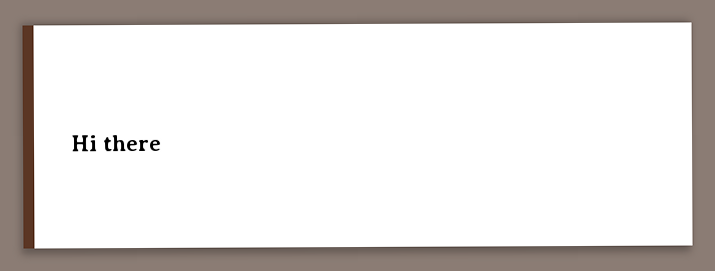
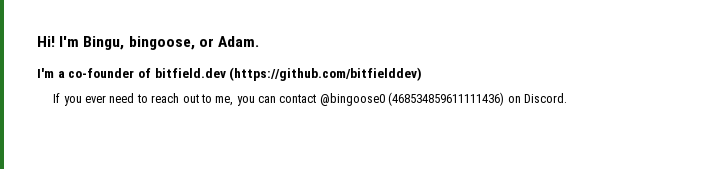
- Hi there
+ Hi! I'm Bingu, bingoose, or Adam.
+ I'm a co-founder of bitfield.dev (https://github.com/bitfielddev)
+ If you ever need to reach out to me, you can contact @bingoose0 (468534859611111436) on Discord.

